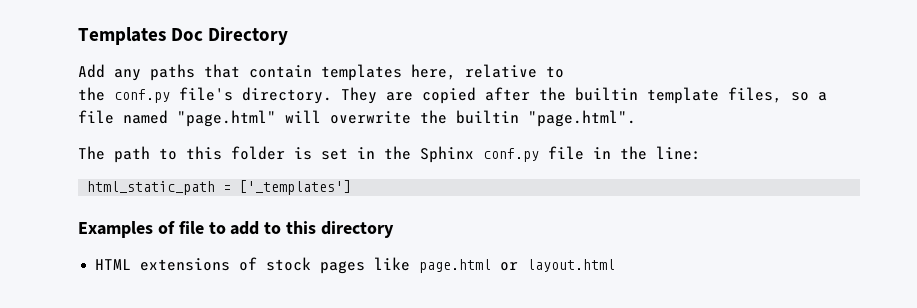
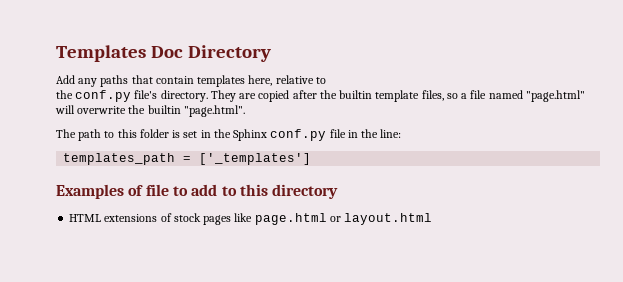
- html_static_path = ['_templates']
+ templates_path = ['_templates']

